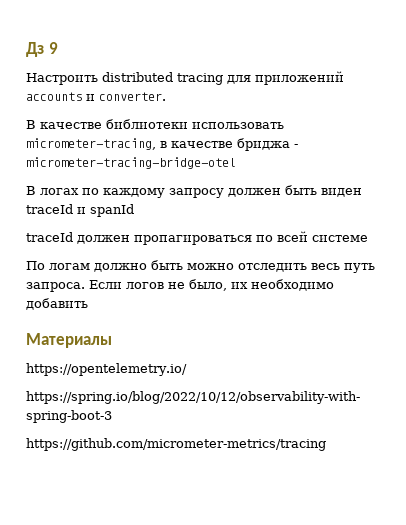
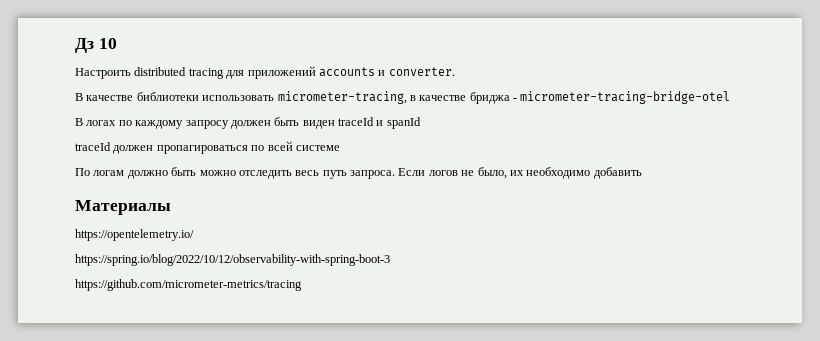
- Дз 9
+ Дз 10

